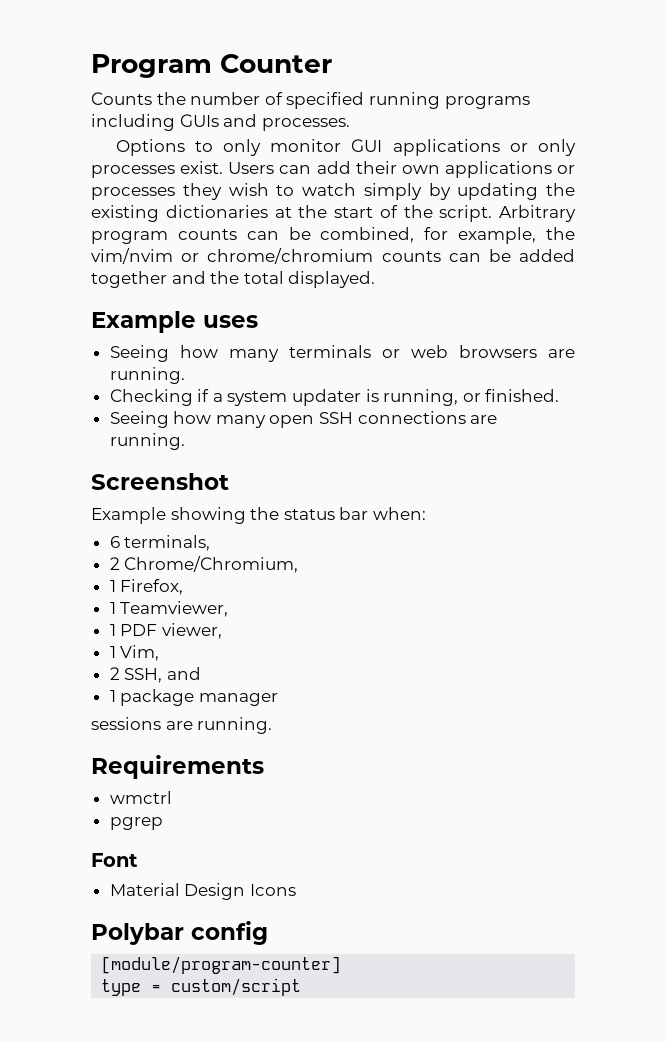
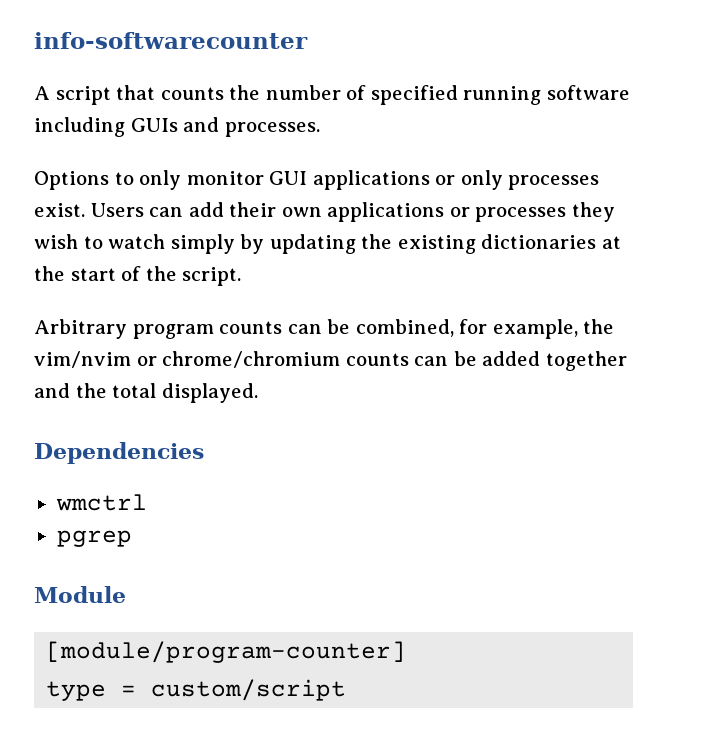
- Program Counter
- Counts the number of specified running programs including GUIs and processes.
+ info-softwarecounter
+ A script that counts the number of specified running software including GUIs and processes.
- Users can add their own applications or processes they wish to watch simply by updating the existing dictionaries at the start of the script. Arbitrary program counts can be combined, for example, the vim/nvim or chrome/chromium counts can be added together and the total displayed.
+ Users can add their own applications or processes they wish to watch simply by updating the existing dictionaries at the start of the script.
+ Arbitrary program counts can be combined, for example, the vim/nvim or chrome/chromium counts can be added together and the total displayed.
- Example uses
- Seeing how many terminals or web browsers are running.
- Checking if a system updater is running, or finished.
- Seeing how many open SSH connections are running.
- Screenshot
- Example showing the status bar when:
- 6 terminals,
- 2 Chrome/Chromium,
- 1 Firefox,
- 1 Teamviewer,
- 1 PDF viewer,
- 1 Vim,
- 2 SSH, and
- 1 package manager
- sessions are running.
- Requirements
+ Dependencies
  wmctrl
  pgrep
- Font
- Material Design Icons
- Polybar config
+ Module

